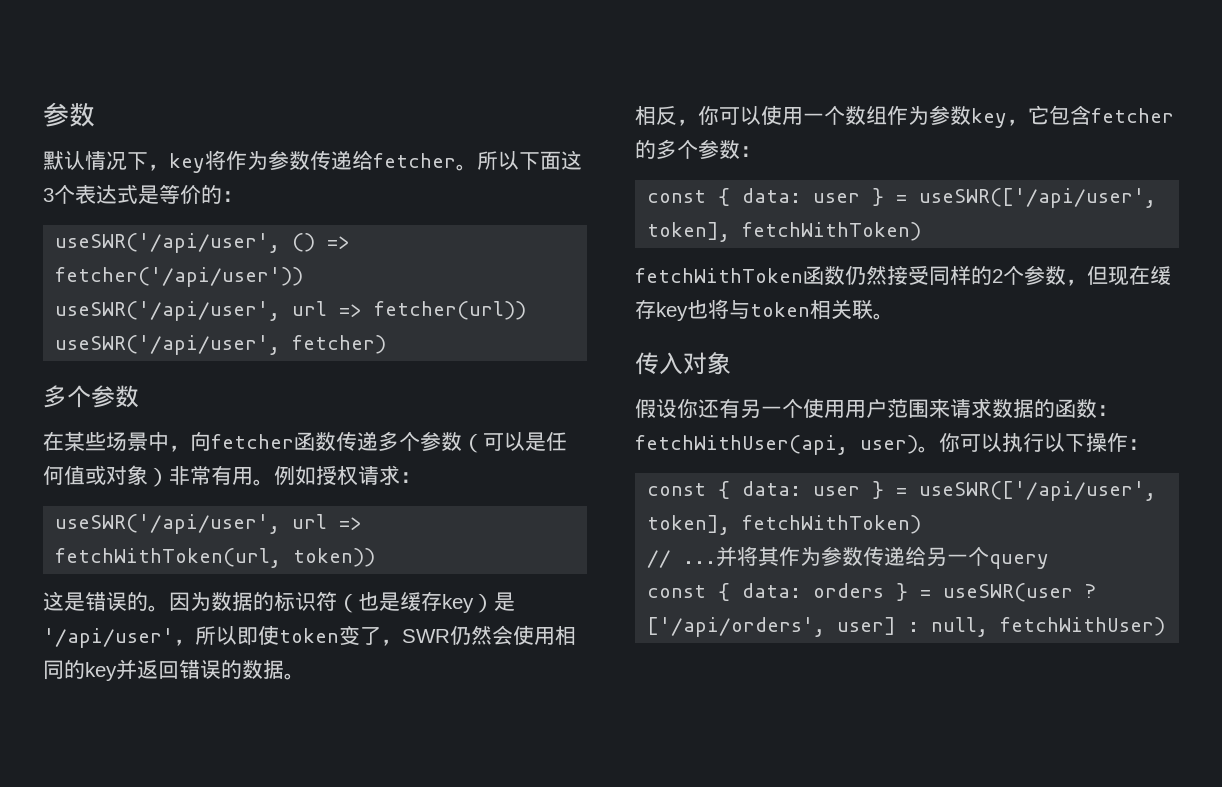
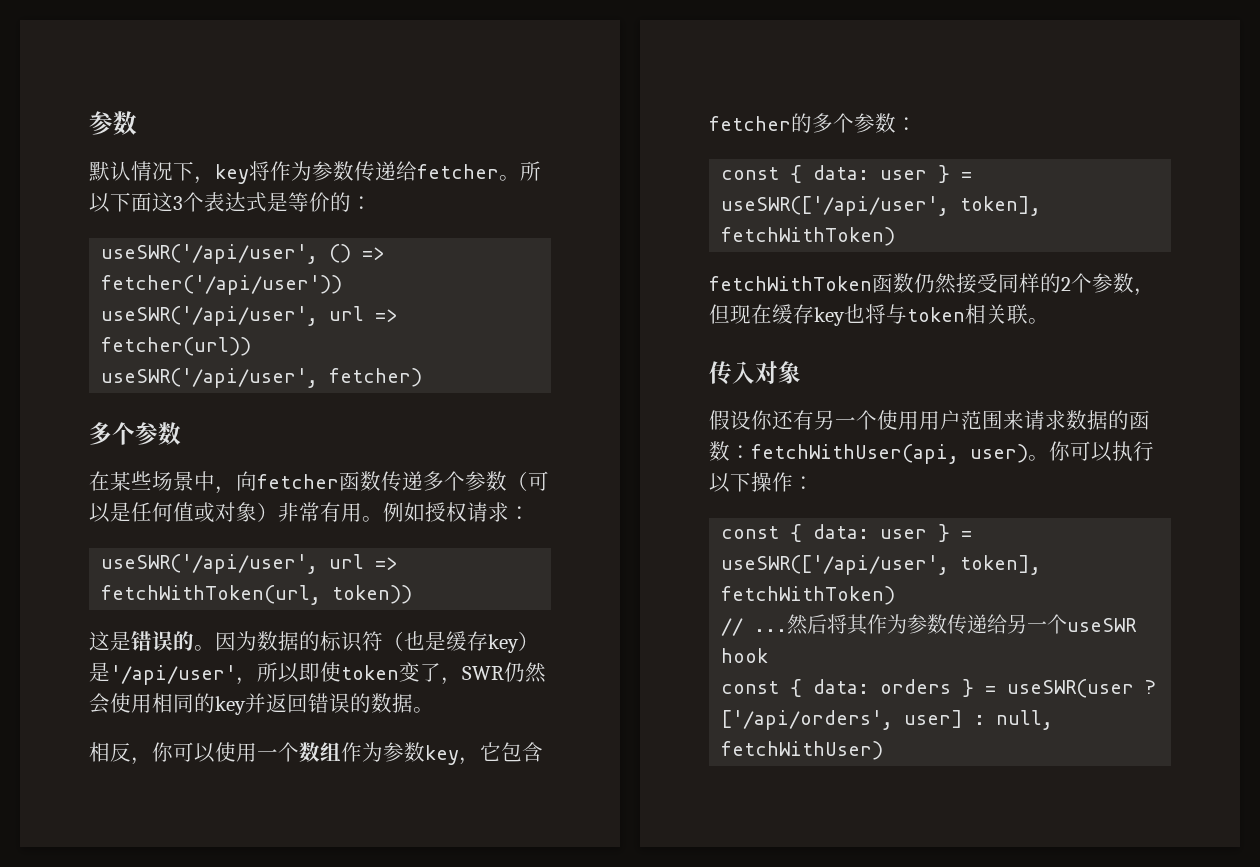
- 并将其作为参数传递给另一个query
+ 然后将其作为参数传递给另一个useSWR hook

